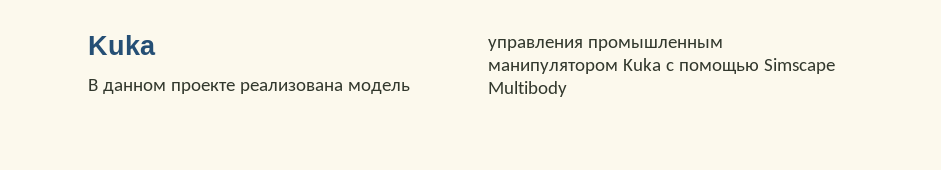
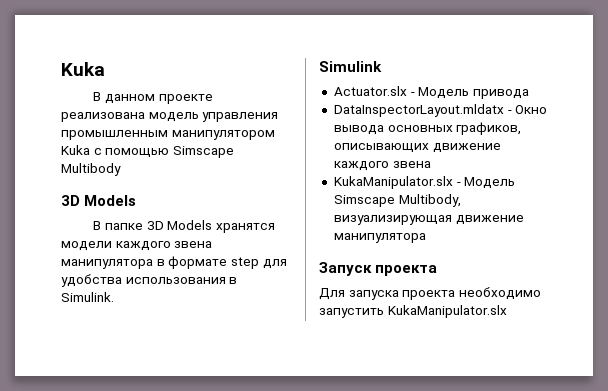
  В данном проекте реализована модель управления промышленным манипулятором Kuka с помощью Simscape Multibody
+ 3D Models
+ В папке 3D Models хранятся модели каждого звена манипулятора в формате step для удобства использования в Simulink.
+ Simulink
+ Actuator.slx - Модель привода
+ DataInspectorLayout.mldatx - Окно вывода основных графиков, описывающих движение каждого звена
+ KukaManipulator.slx - Модель Simscape Multibody, визуализирующая движение манипулятора
+ Запуск проекта
+ Для запуска проекта необходимо запустить KukaManipulator.slx

